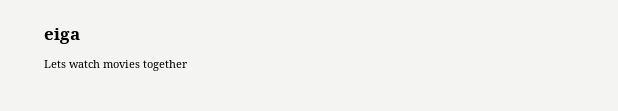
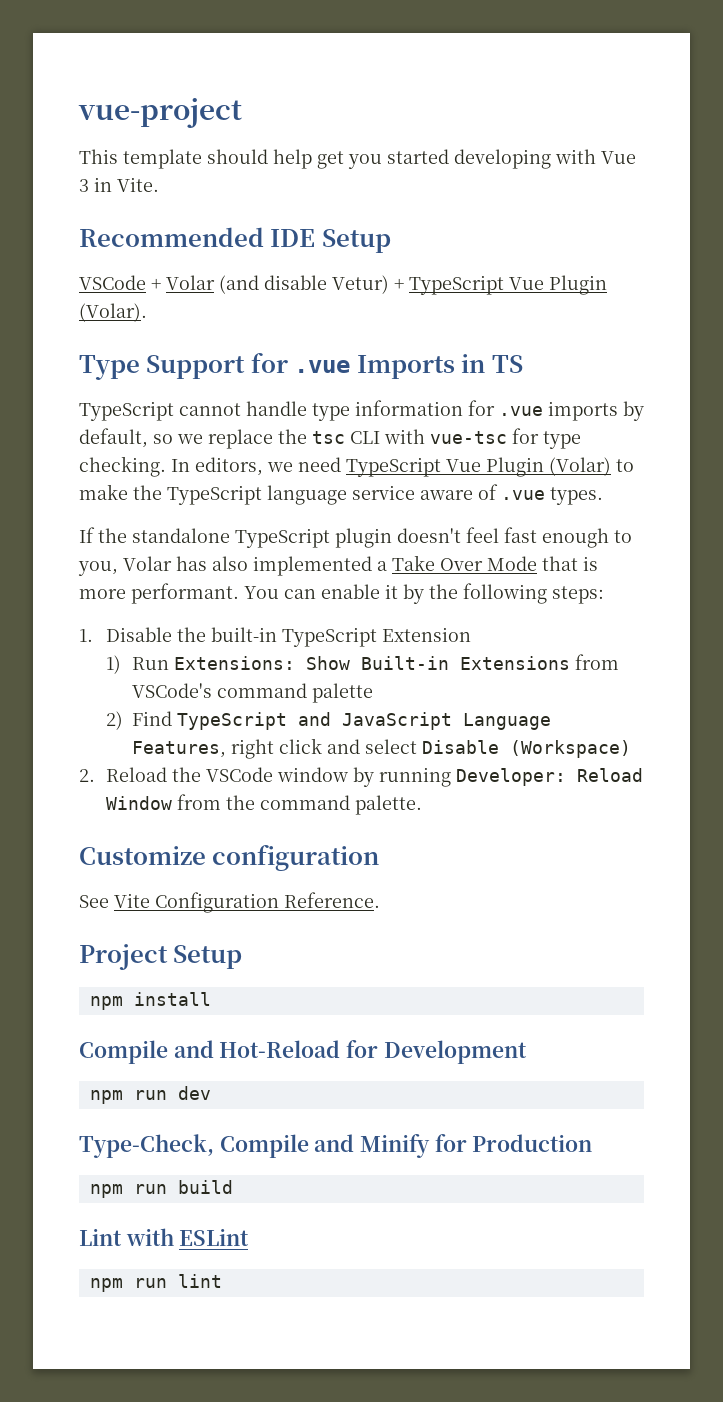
- eiga
- Lets watch movies together
+ vue-project
+ This template should help get you started developing with Vue 3 in Vite.
+ Recommended IDE Setup
+ VSCode + Volar (and disable Vetur) + TypeScript Vue Plugin (Volar).
+ Type Support for .vue Imports in TS
+ TypeScript cannot handle type information for .vue imports by default, so we replace the tsc CLI with vue-tsc for type checking. In editors, we need TypeScript Vue Plugin (Volar) to make the TypeScript language service aware of .vue types.
+ If the standalone TypeScript plugin doesn't feel fast enough to you, Volar has also implemented a Take Over Mode that is more performant. You can enable it by the following steps:
+ 1. Disable the built-in TypeScript Extension
+ 1) Run Extensions: Show Built-in Extensions from VSCode's command palette
+ 2) Find TypeScript and JavaScript Language Features, right click and select Disable (Workspace)
+ 2. Reload the VSCode window by running Developer: Reload Window from the command palette.
+ Customize configuration
+ See Vite Configuration Reference.
+ Project Setup
+ npm install
+ Compile and Hot-Reload for Development
+ npm run dev
+ Type-Check, Compile and Minify for Production
+ npm run build
+ Lint with ESLint
+ npm run lint

